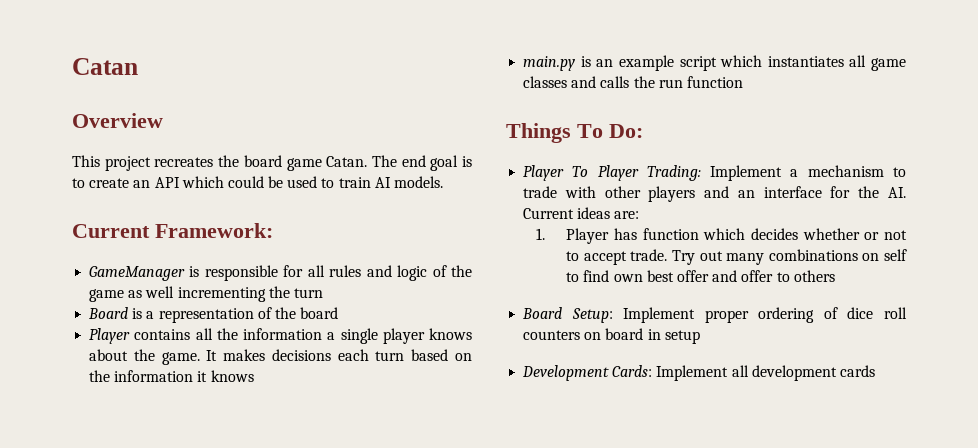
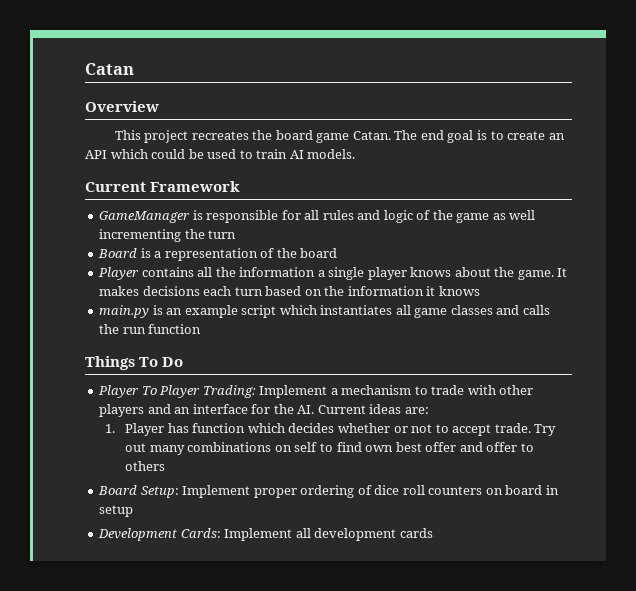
- Current Framework:
+ Current Framework
- Things To Do:
+ Things To Do

